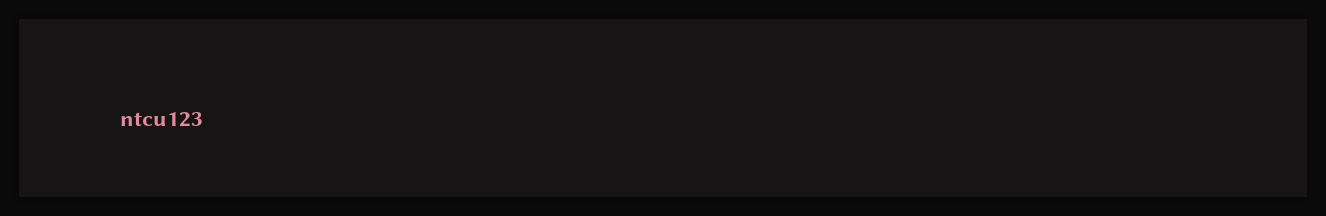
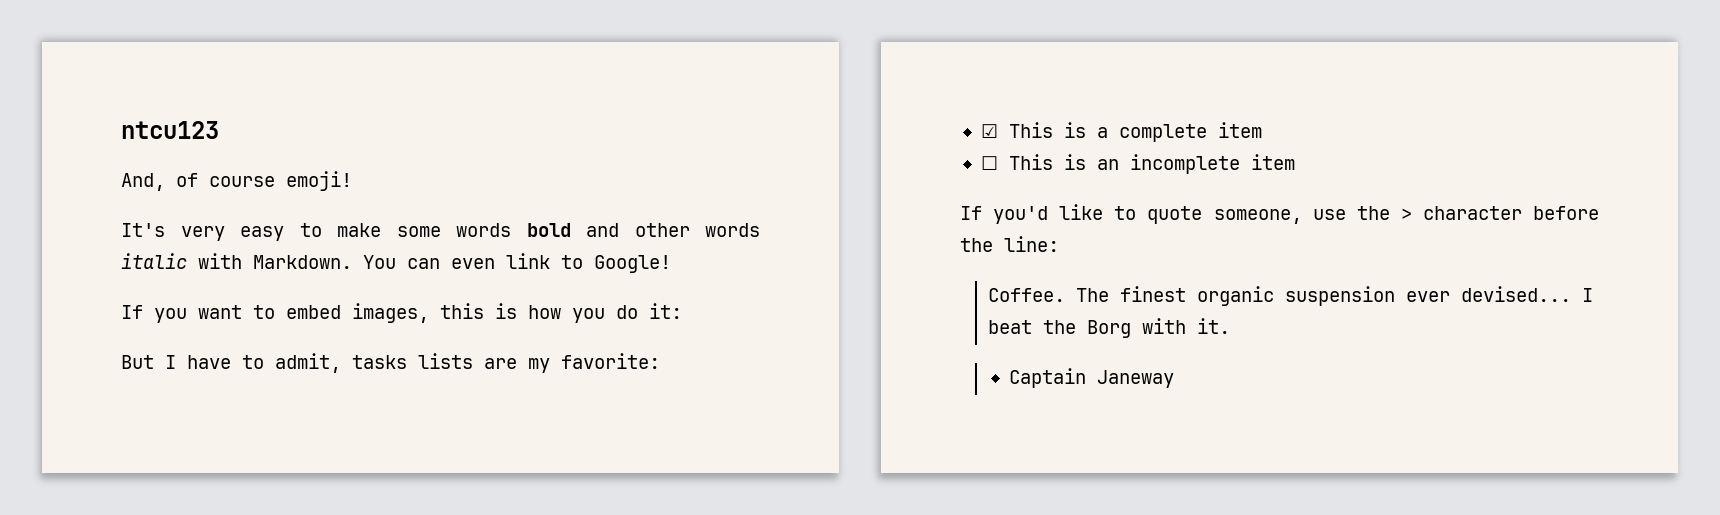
+ And, of course emoji!
+ It's very easy to make some words bold and other words italic with Markdown. You can even link to Google!
+ If you want to embed images, this is how you do it:
+ But I have to admit, tasks lists are my favorite:
+ ☑ This is a complete item
+ ☐ This is an incomplete item
+ If you'd like to quote someone, use the > character before the line:
+ Coffee. The finest organic suspension ever devised... I beat the Borg with it.
+ Captain Janeway

